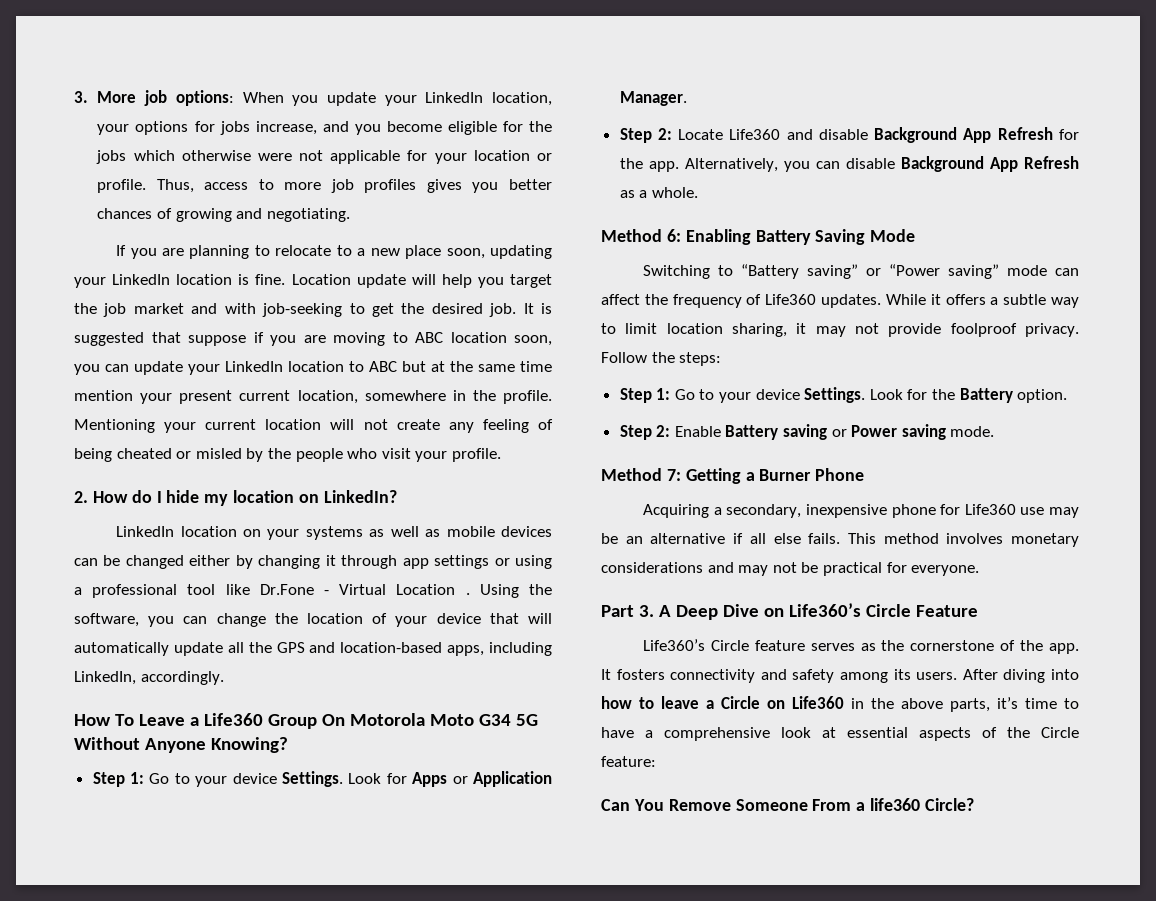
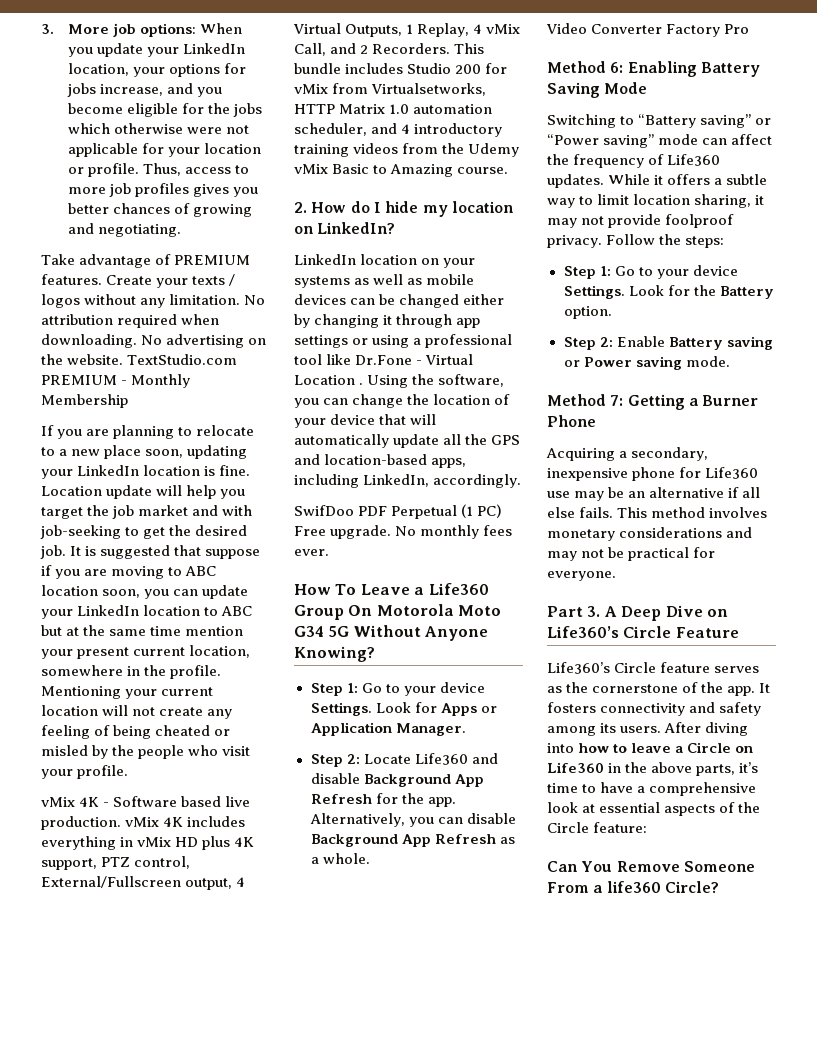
+ Take advantage of PREMIUM features. Create your texts / logos without any limitation. No attribution required when downloading. No advertising on the website. TextStudio.com PREMIUM - Monthly Membership
+ vMix 4K - Software based live production. vMix 4K includes everything in vMix HD plus 4K support, PTZ control, External/Fullscreen output, 4 Virtual Outputs, 1 Replay, 4 vMix Call, and 2 Recorders. This bundle includes Studio 200 for vMix from Virtualsetworks, HTTP Matrix 1.0 automation scheduler, and 4 introductory training videos from the Udemy vMix Basic to Amazing course.
+ SwifDoo PDF Perpetual (1 PC) Free upgrade. No monthly fees ever.
+ Video Converter Factory Pro

